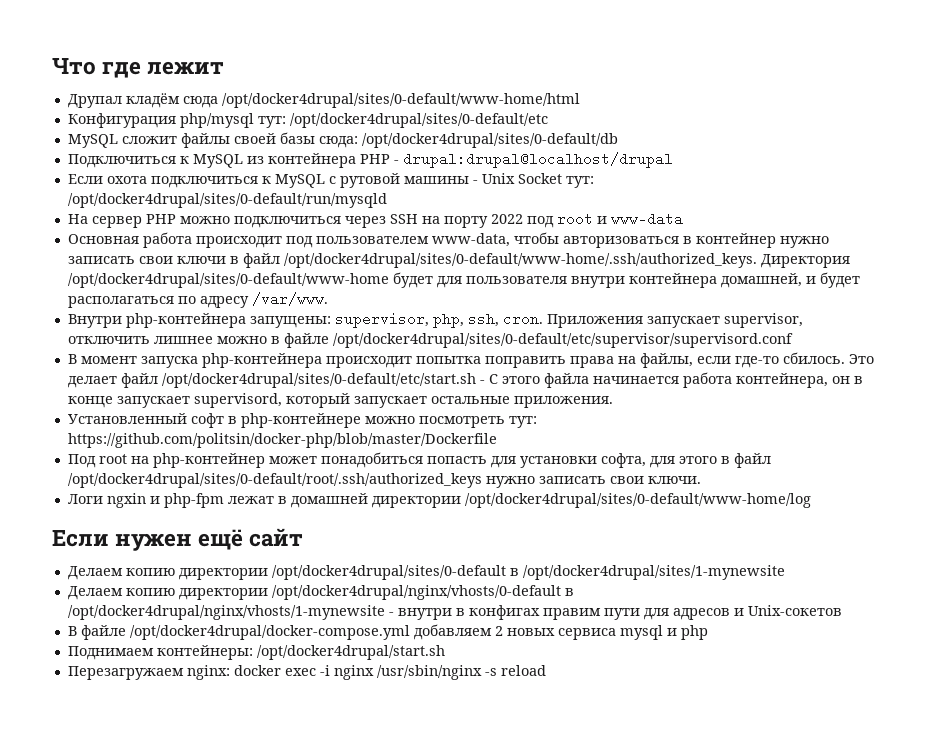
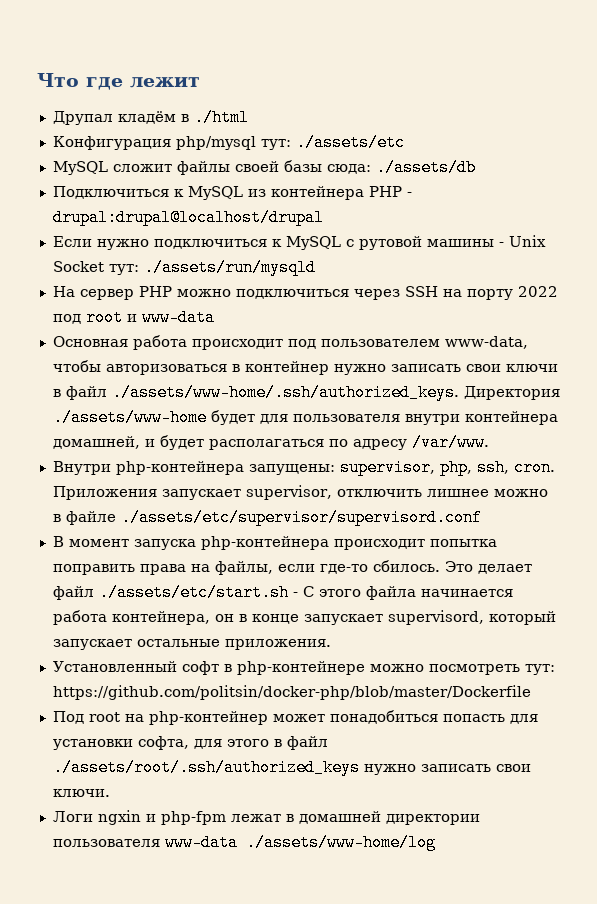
- Друпал кладём сюда /opt/docker4drupal/sites/0-default/www-home/html
+ Друпал кладём в ./html
- Конфигурация php/mysql тут: /opt/docker4drupal/sites/0-default/etc
+ Конфигурация php/mysql тут: ./assets/etc
- MySQL сложит файлы своей базы сюда: /opt/docker4drupal/sites/0-default/db
+ MySQL сложит файлы своей базы сюда: ./assets/db
- Если охота подключиться к MySQL с рутовой машины - Unix Socket тут: /opt/docker4drupal/sites/0-default/run/mysqld
+ Если нужно подключиться к MySQL с рутовой машины - Unix Socket тут: ./assets/run/mysqld
- Основная работа происходит под пользователем www-data, чтобы авторизоваться в контейнер нужно записать свои ключи в файл /opt/docker4drupal/sites/0-default/www-home/.ssh/authorized_keys. Директория /opt/docker4drupal/sites/0-default/www-home будет для пользователя внутри контейнера домашней, и будет располагаться по адресу /var/www.
+ Основная работа происходит под пользователем www-data, чтобы авторизоваться в контейнер нужно записать свои ключи в файл ./assets/www-home/.ssh/authorized_keys. Директория ./assets/www-home будет для пользователя внутри контейнера домашней, и будет располагаться по адресу /var/www.
- Приложения запускает supervisor, отключить лишнее можно в файле /opt/docker4drupal/sites/0-default/etc/supervisor/supervisord.conf
+ Приложения запускает supervisor, отключить лишнее можно в файле ./assets/etc/supervisor/supervisord.conf
- Это делает файл /opt/docker4drupal/sites/0-default/etc/start.sh - С этого файла начинается работа контейнера, он в конце запускает supervisord, который запускает остальные приложения.
+ Это делает файл ./assets/etc/start.sh - С этого файла начинается работа контейнера, он в конце запускает supervisord, который запускает остальные приложения.
- Под root на php-контейнер может понадобиться попасть для установки софта, для этого в файл /opt/docker4drupal/sites/0-default/root/.ssh/authorized_keys нужно записать свои ключи.
+ Под root на php-контейнер может понадобиться попасть для установки софта, для этого в файл ./assets/root/.ssh/authorized_keys нужно записать свои ключи.
- Логи ngxin и php-fpm лежат в домашней директории /opt/docker4drupal/sites/0-default/www-home/log
- Если нужен ещё сайт
- Делаем копию директории /opt/docker4drupal/sites/0-default в /opt/docker4drupal/sites/1-mynewsite
- Делаем копию директории /opt/docker4drupal/nginx/vhosts/0-default в /opt/docker4drupal/nginx/vhosts/1-mynewsite - внутри в конфигах правим пути для адресов и Unix-сокетов
- В файле /opt/docker4drupal/docker-compose.yml добавляем 2 новых сервиса mysql и php
- Поднимаем контейнеры: /opt/docker4drupal/start.sh
- Перезагружаем nginx: docker exec -i nginx /usr/sbin/nginx -s reload
+ Логи ngxin и php-fpm лежат в домашней директории пользователя www-data ./assets/www-home/log

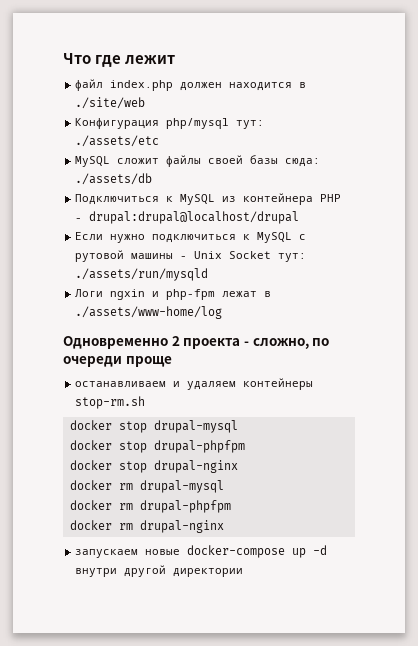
- Друпал кладём в ./html
+ файл index.php должен находится в ./site/web
- На сервер PHP можно подключиться через SSH на порту 2022 под root и www-data
- Основная работа происходит под пользователем www-data, чтобы авторизоваться в контейнер нужно записать свои ключи в файл ./assets/www-home/.ssh/authorized_keys. Директория ./assets/www-home будет для пользователя внутри контейнера домашней, и будет располагаться по адресу /var/www.
- Внутри php-контейнера запущены: supervisor, php, ssh, cron. Приложения запускает supervisor, отключить лишнее можно в файле ./assets/etc/supervisor/supervisord.conf
- В момент запуска php-контейнера происходит попытка поправить права на файлы, если где-то сбилось. Это делает файл ./assets/etc/start.sh - С этого файла начинается работа контейнера, он в конце запускает supervisord, который запускает остальные приложения.
- Установленный софт в php-контейнере можно посмотреть тут: https://github.com/politsin/docker-php/blob/master/Dockerfile
- Под root на php-контейнер может понадобиться попасть для установки софта, для этого в файл ./assets/root/.ssh/authorized_keys нужно записать свои ключи.
- Логи ngxin и php-fpm лежат в домашней директории пользователя www-data ./assets/www-home/log
+ Логи ngxin и php-fpm лежат в ./assets/www-home/log
+ Одновременно 2 проекта - сложно, по очереди проще
+ останавливаем и удаляем контейнеры stop-rm.sh
+ docker stop drupal-mysql
+ docker stop drupal-phpfpm
+ docker stop drupal-nginx
+ docker rm drupal-mysql
+ docker rm drupal-phpfpm
+ docker rm drupal-nginx
+ запускаем новые docker-compose up -d внутри другой директории

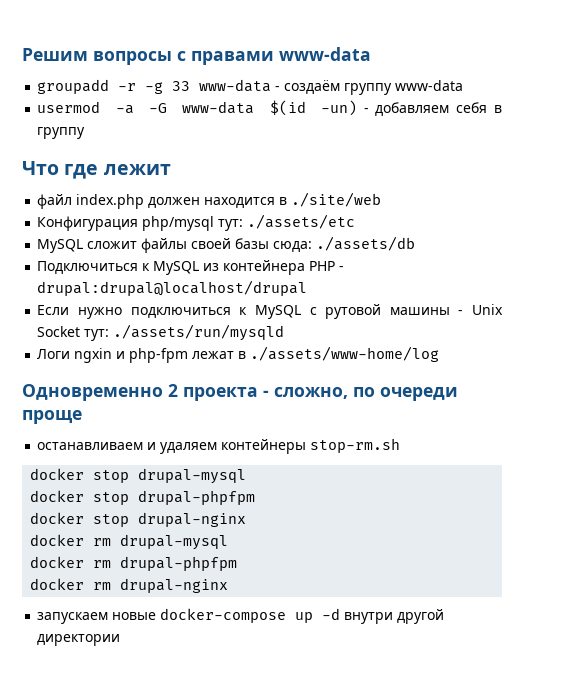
+ Решим вопросы с правами www-data
+ groupadd -r -g 33 www-data - создаём группу www-data
+ usermod -a -G www-data $(id -un) - добавляем себя в группу

